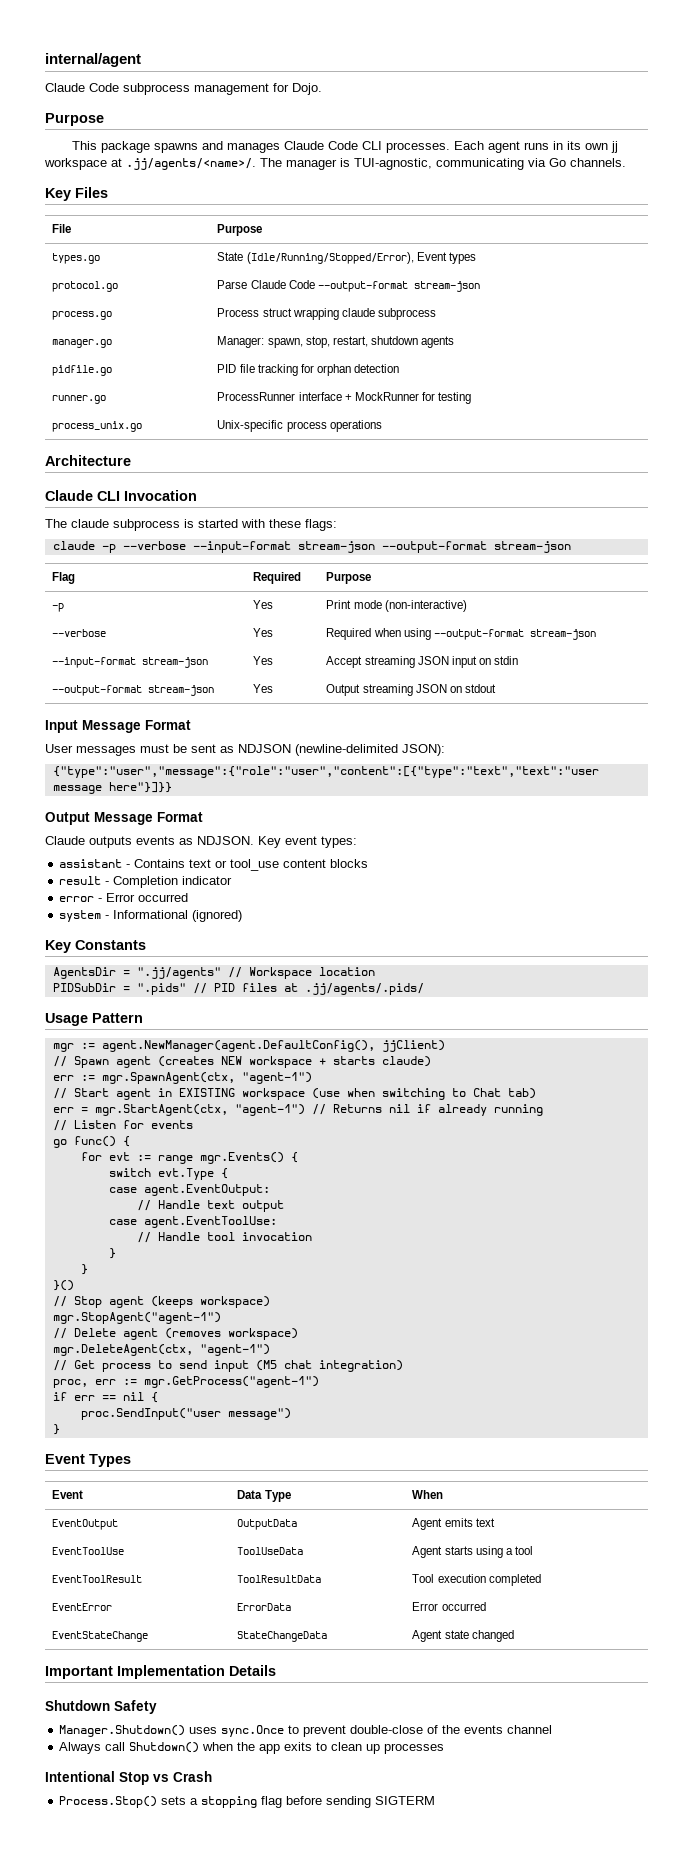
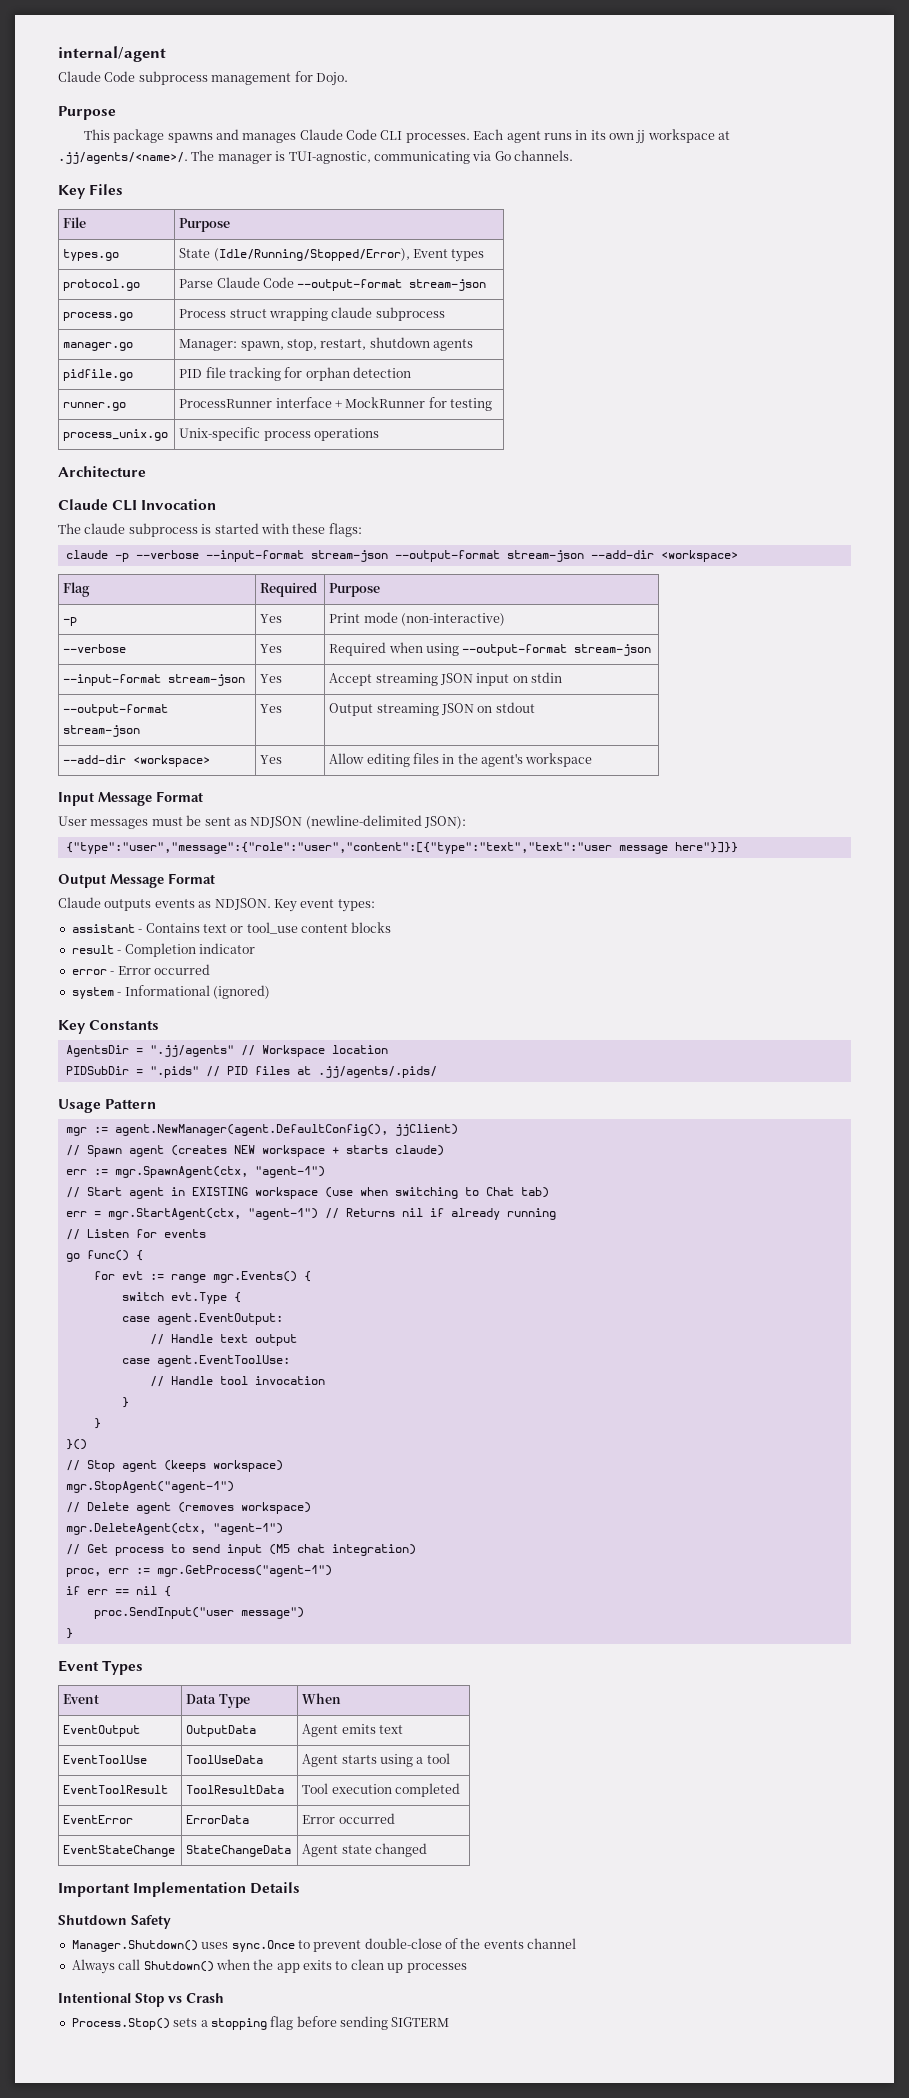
- claude -p --verbose --input-format stream-json --output-format stream-json
+ claude -p --verbose --input-format stream-json --output-format stream-json --add-dir <workspace>
+ --add-dir <workspace> | Yes | Allow editing files in the agent's workspace

